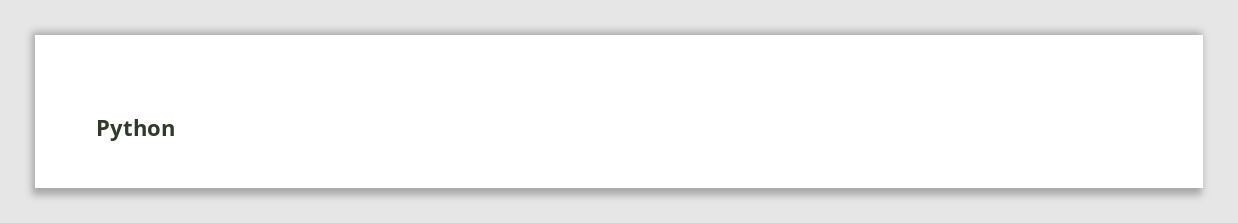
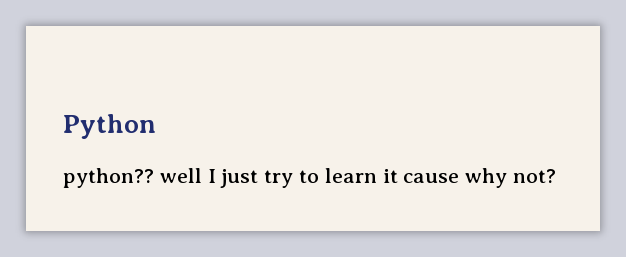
+ python?? well I just try to learn it cause why not?

